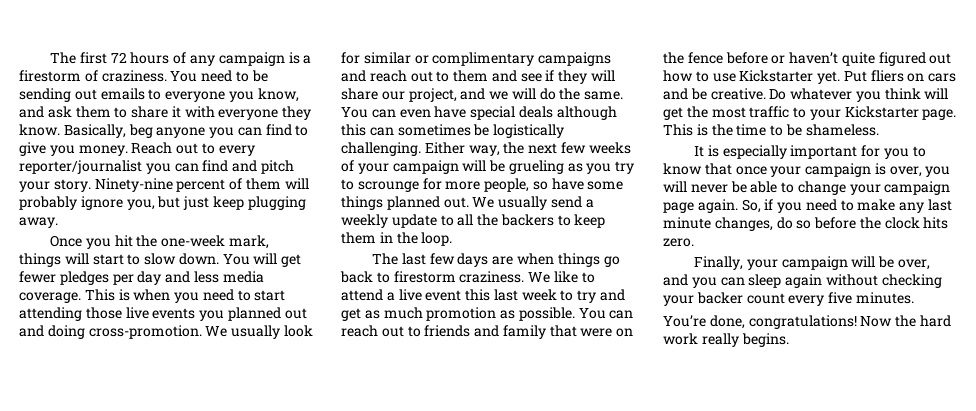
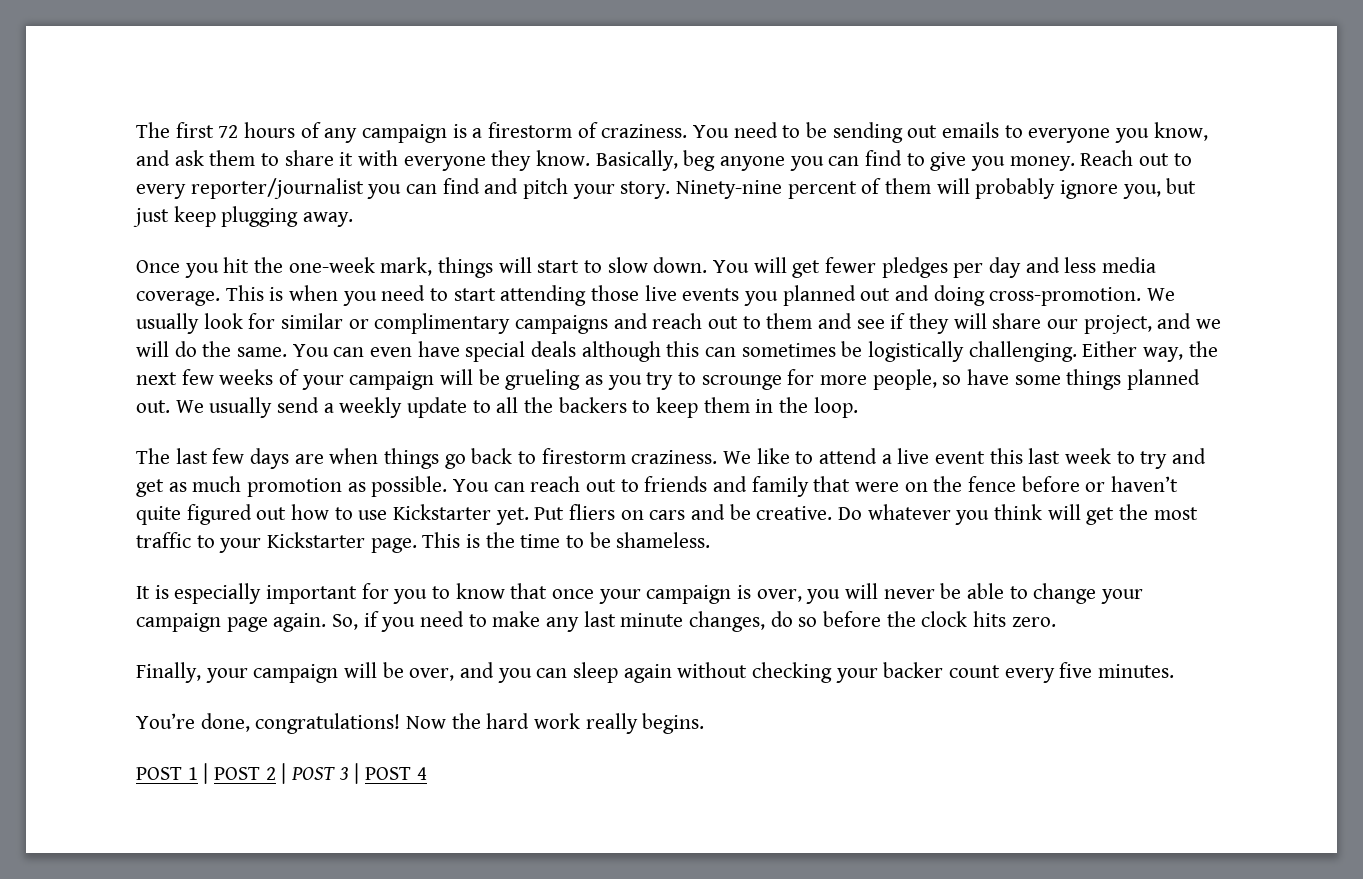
+ POST 1 | POST 2 | POST 3 | POST 4

